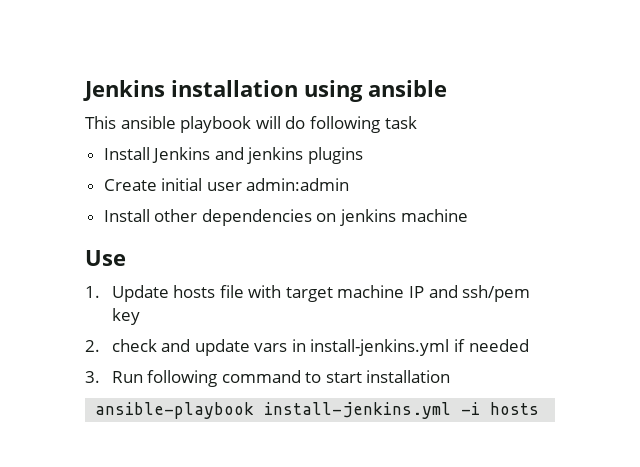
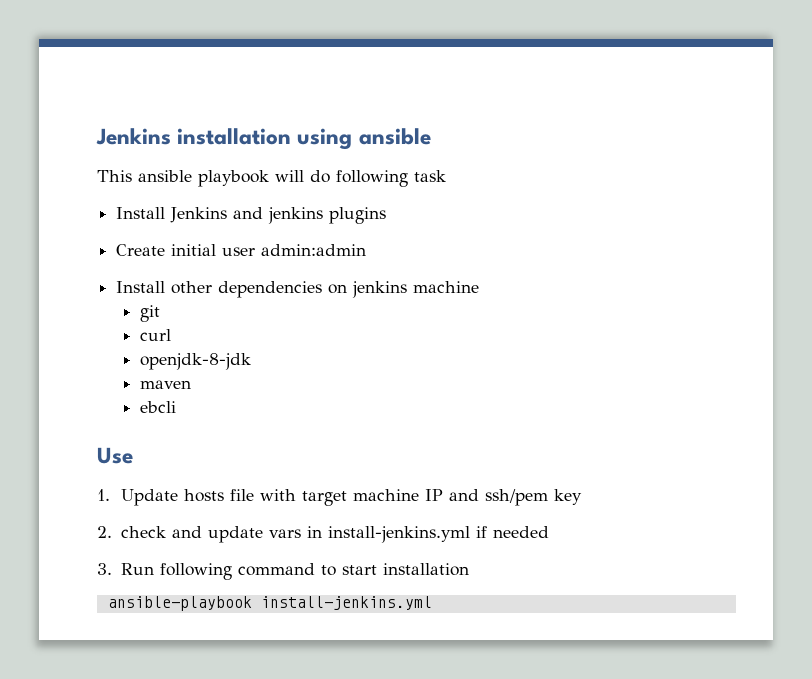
+ git
+ curl
+ openjdk-8-jdk
+ maven
+ ebcli
- ansible-playbook install-jenkins.yml -i hosts
+ ansible-playbook install-jenkins.yml

